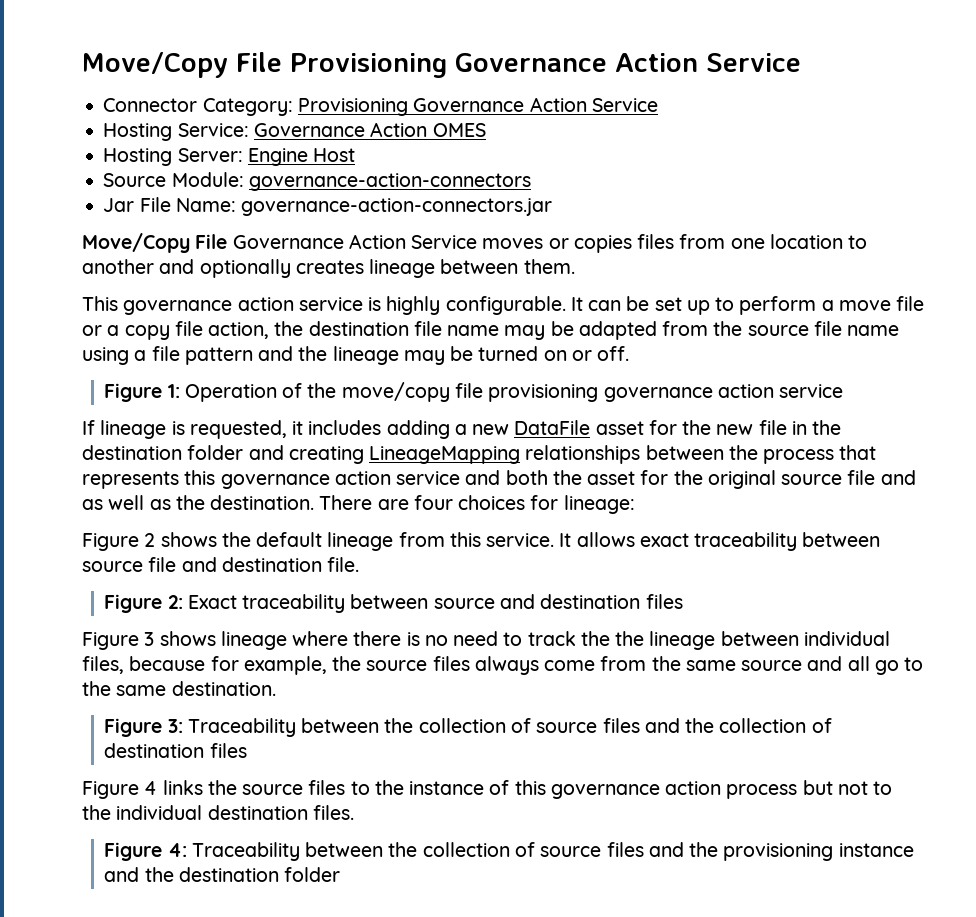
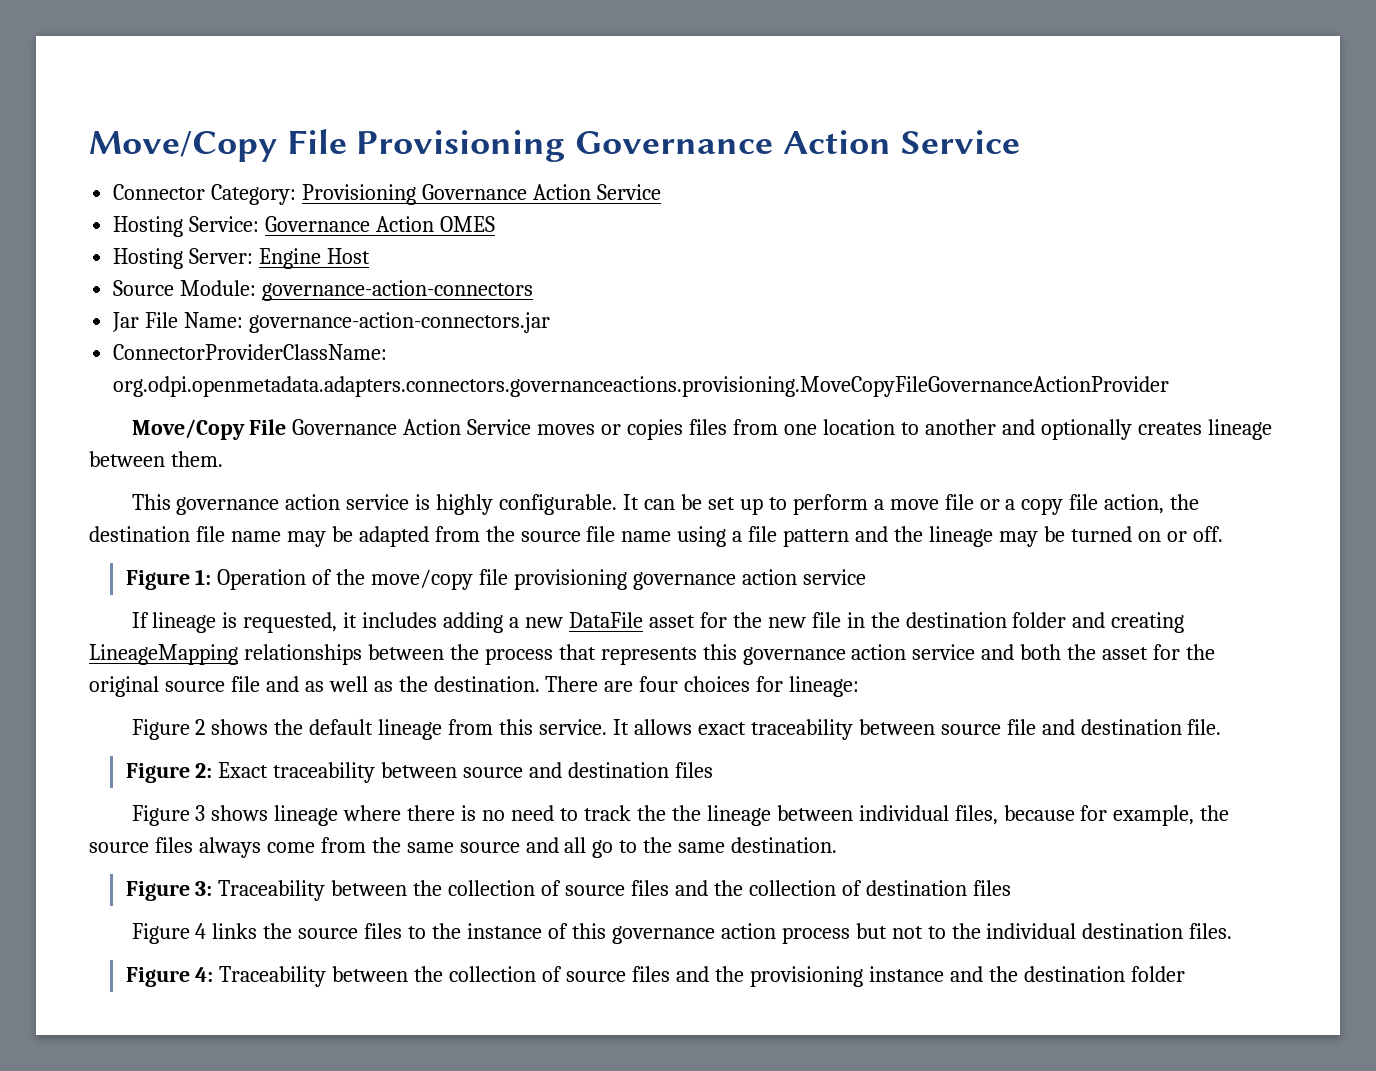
+ ConnectorProviderClassName: org.odpi.openmetadata.adapters.connectors.governanceactions.provisioning.MoveCopyFileGovernanceActionProvider

